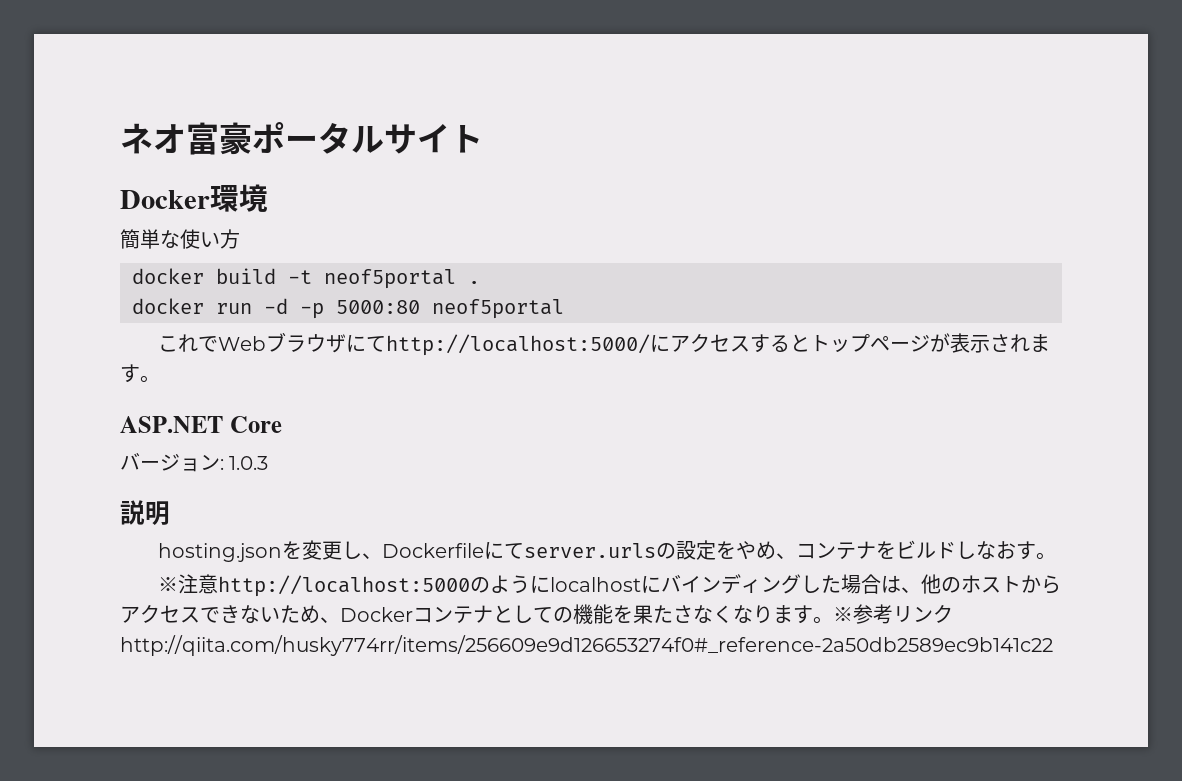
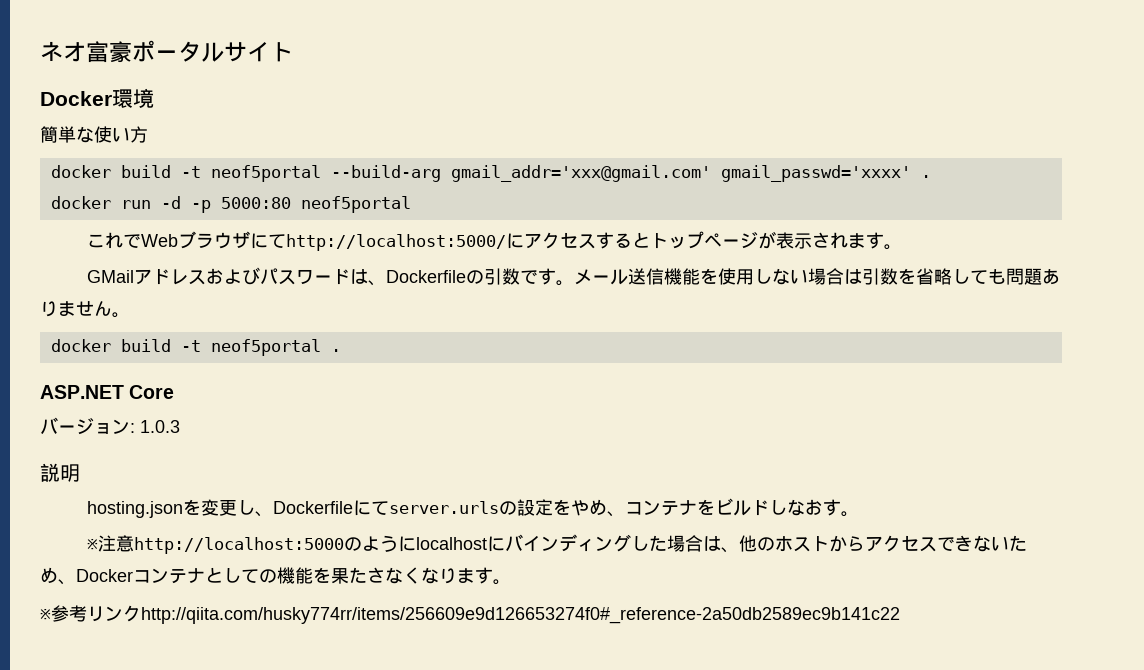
- docker build -t neof5portal .
+ docker build -t neof5portal --build-arg gmail_addr='xxx@gmail.com' gmail_passwd='xxxx' .
+ GMailアドレスおよびパスワードは、Dockerfileの引数です。メール送信機能を使用しない場合は引数を省略しても問題ありません。
+ docker build -t neof5portal .
- ※注意http://localhost:5000のようにlocalhostにバインディングした場合は、他のホストからアクセスできないため、Dockerコンテナとしての機能を果たさなくなります。※参考リンクhttp://qiita.com/husky774rr/items/256609e9d126653274f0#_reference-2a50db2589ec9b141c22
+ ※注意http://localhost:5000のようにlocalhostにバインディングした場合は、他のホストからアクセスできないため、Dockerコンテナとしての機能を果たさなくなります。
+ ※参考リンクhttp://qiita.com/husky774rr/items/256609e9d126653274f0#_reference-2a50db2589ec9b141c22

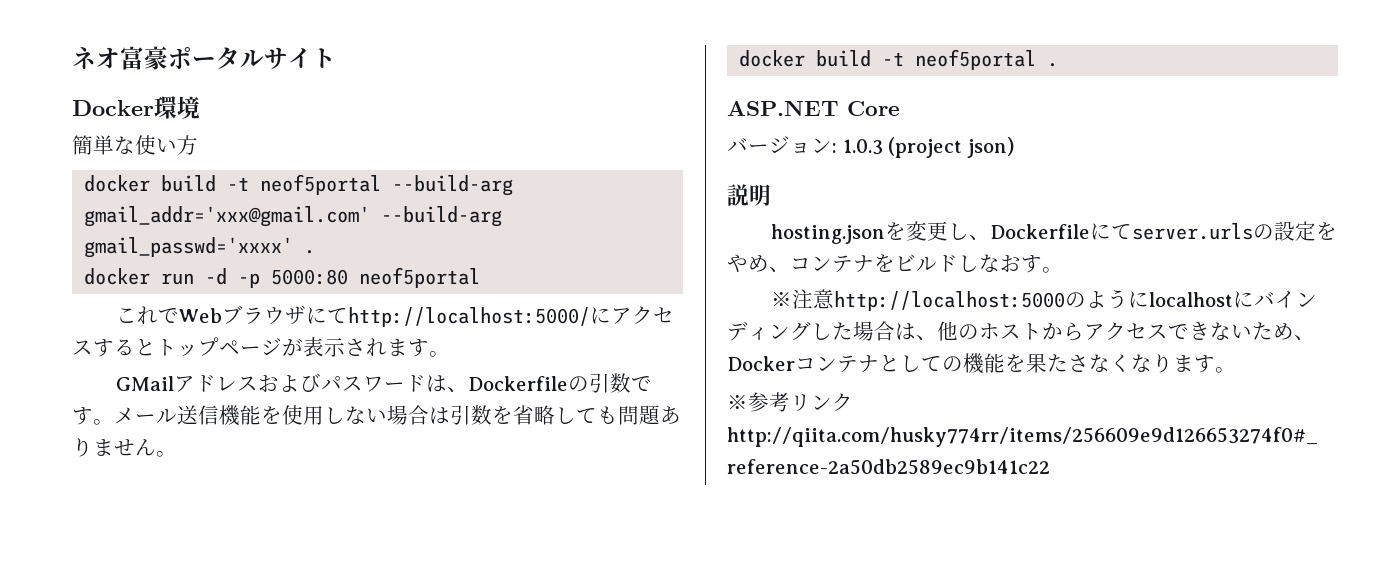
- docker build -t neof5portal --build-arg gmail_addr='xxx@gmail.com' gmail_passwd='xxxx' .
+ docker build -t neof5portal --build-arg gmail_addr='xxx@gmail.com' --build-arg gmail_passwd='xxxx' .
- バージョン: 1.0.3
+ バージョン: 1.0.3 (project json)

